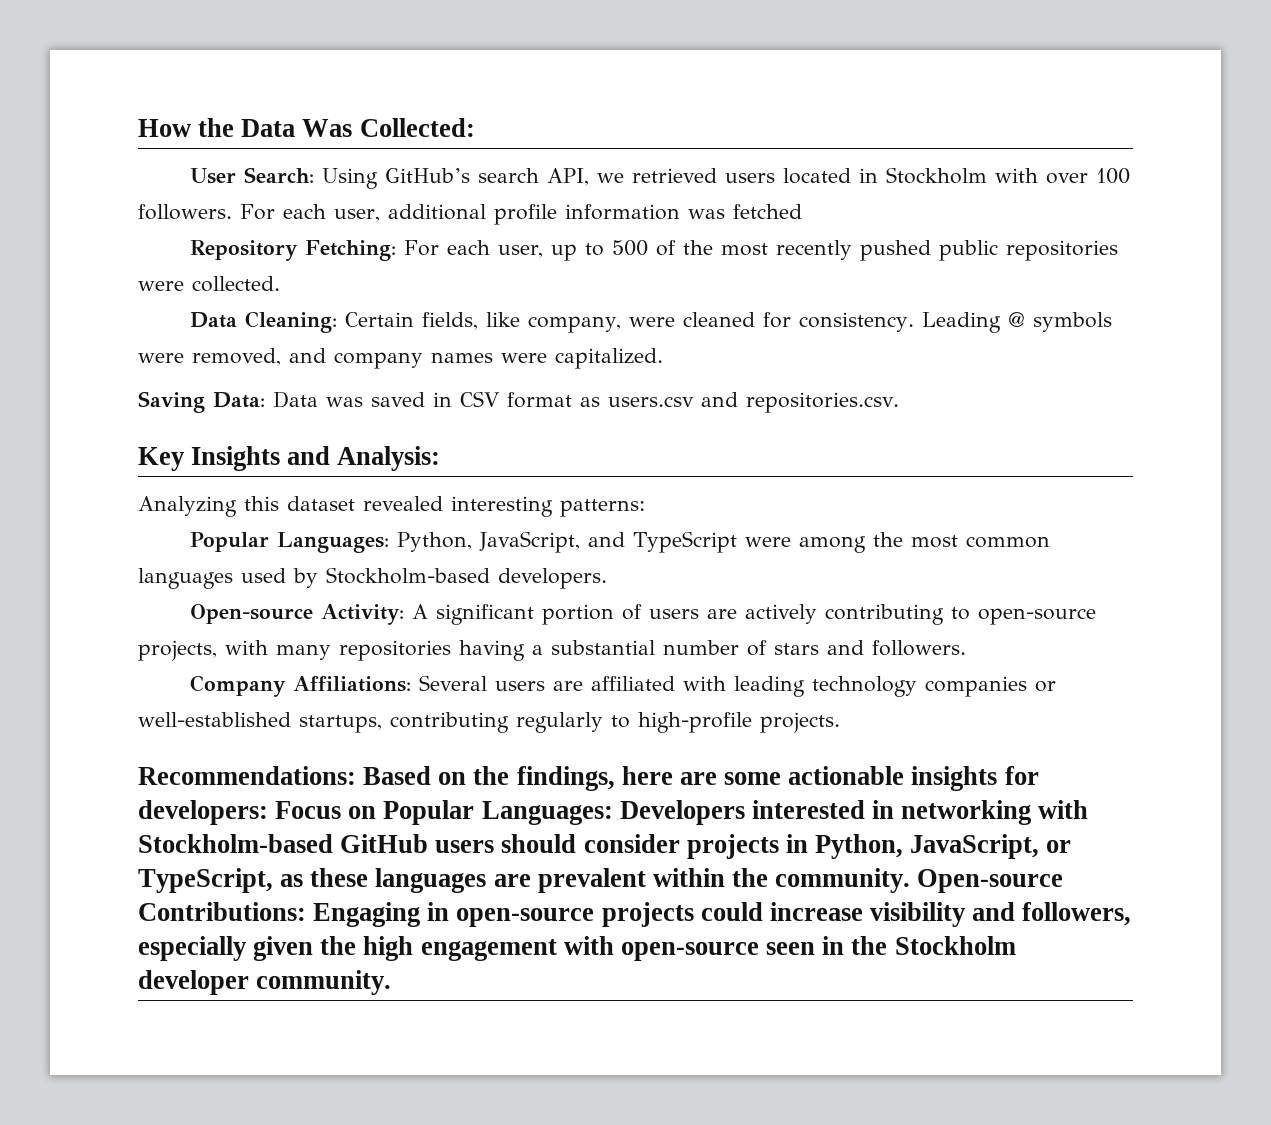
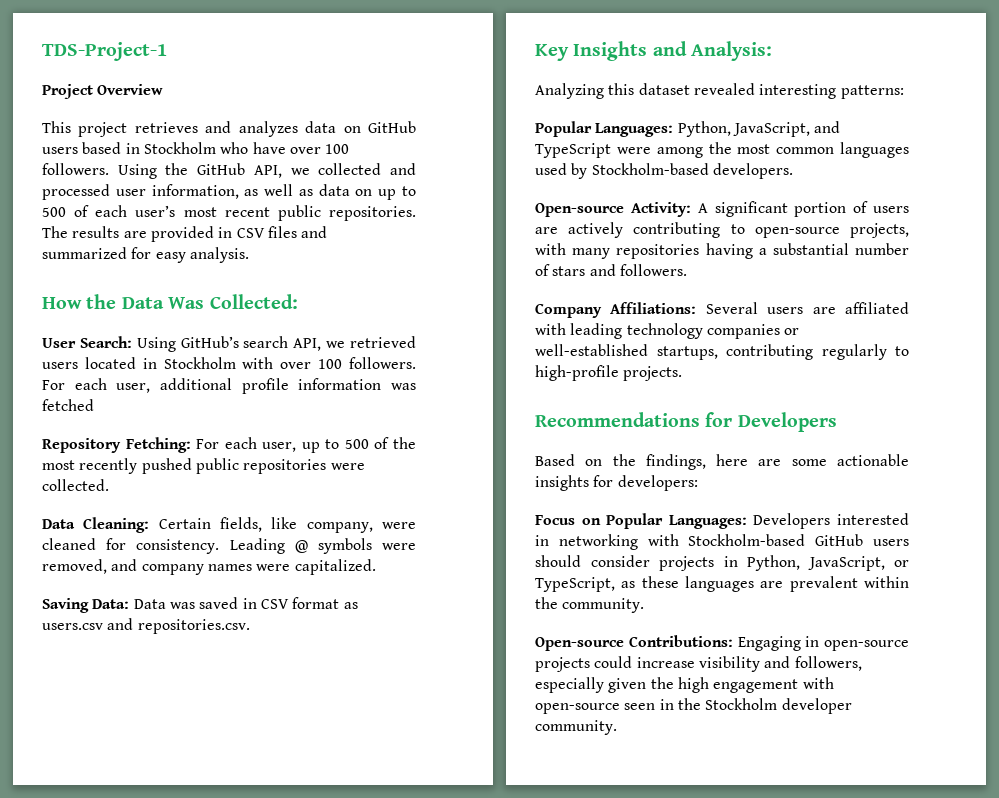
+ TDS-Project-1
+ Project Overview
+ This project retrieves and analyzes data on GitHub users based in Stockholm who have over 100 followers. Using the GitHub API, we collected and processed user information, as well as data on up to 500 of each user’s most recent public repositories. The results are provided in CSV files and summarized for easy analysis.
- Recommendations: Based on the findings, here are some actionable insights for developers: Focus on Popular Languages:
+ Recommendations for Developers
+ Based on the findings, here are some actionable insights for developers:
+ Focus on Popular Languages:
- Developers interested in networking with Stockholm-based GitHub users should consider projects in Python, JavaScript, or TypeScript, as these languages are prevalent within the community. Open-source Contributions:
+ Developers interested in networking with Stockholm-based GitHub users should consider projects in Python, JavaScript, or TypeScript, as these languages are prevalent within the community.
+ Open-source Contributions:

